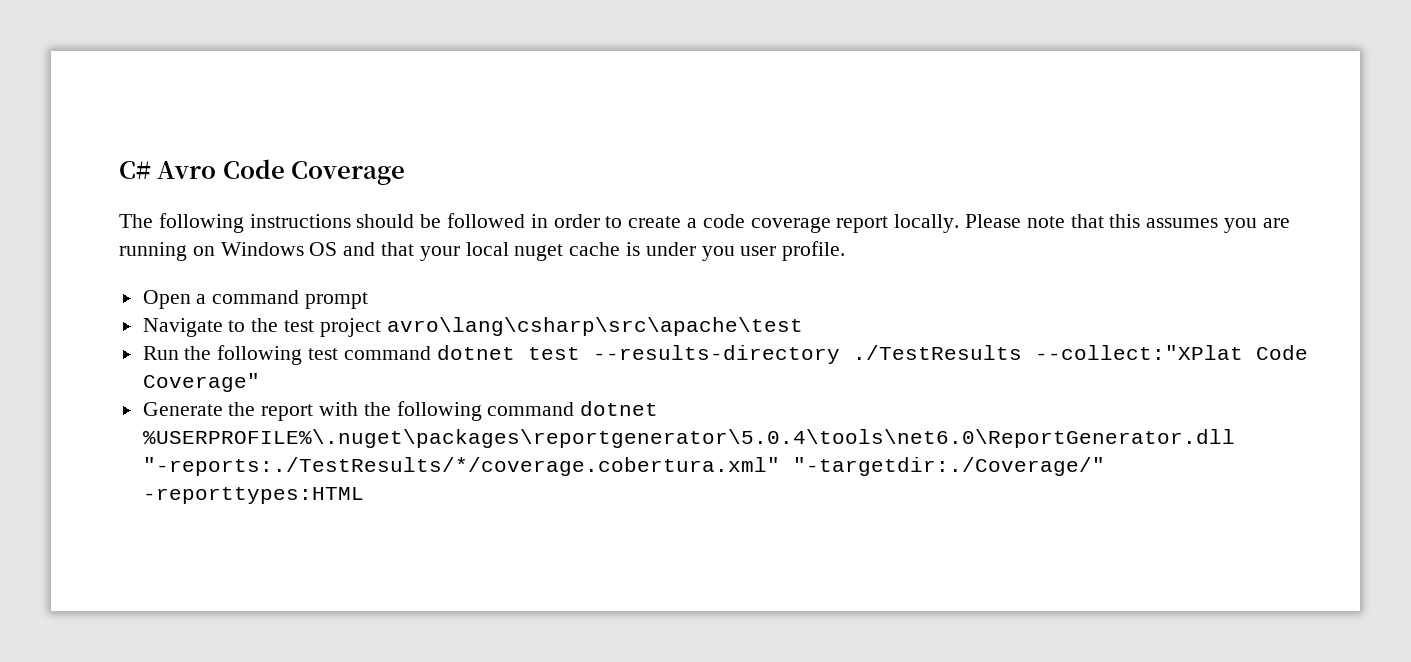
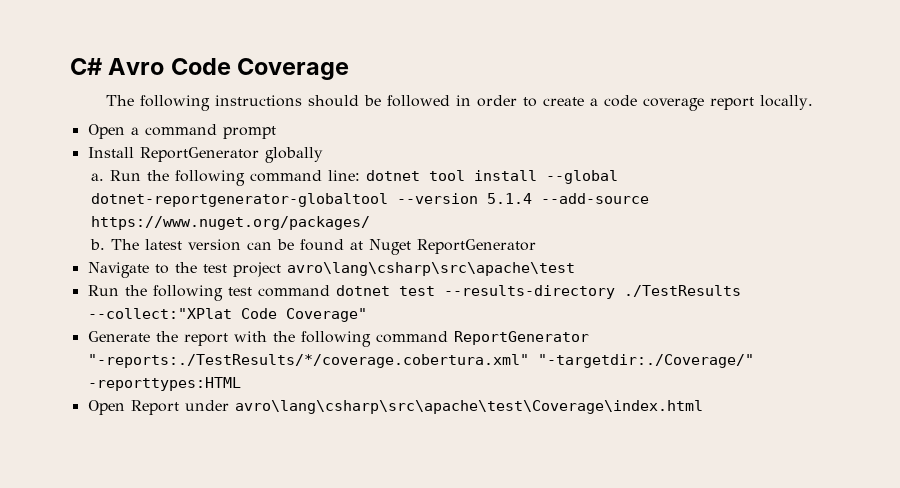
- The following instructions should be followed in order to create a code coverage report locally. Please note that this assumes you are running on Windows OS and that your local nuget cache is under you user profile.
+ The following instructions should be followed in order to create a code coverage report locally.
  Open a command prompt
+ Install ReportGenerator globally
+ a. Run the following command line: dotnet tool install --global dotnet-reportgenerator-globaltool --version 5.1.4 --add-source https://www.nuget.org/packages/
+ b. The latest version can be found at Nuget ReportGenerator
- Generate the report with the following command dotnet %USERPROFILE%\.nuget\packages\reportgenerator\5.0.4\tools\net6.0\ReportGenerator.dll "-reports:./TestResults/*/coverage.cobertura.xml" "-targetdir:./Coverage/" -reporttypes:HTML
+ Generate the report with the following command ReportGenerator "-reports:./TestResults/*/coverage.cobertura.xml" "-targetdir:./Coverage/" -reporttypes:HTML
+ Open Report under avro\lang\csharp\src\apache\test\Coverage\index.html

